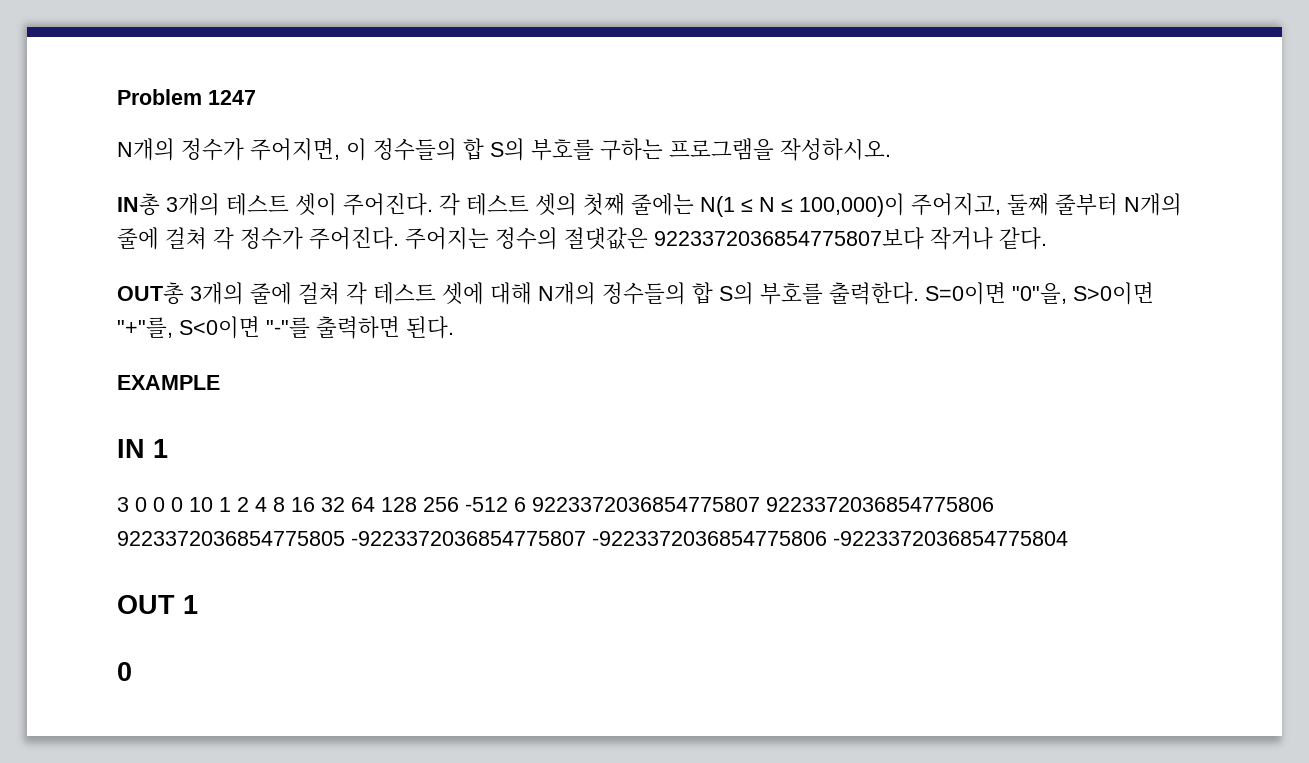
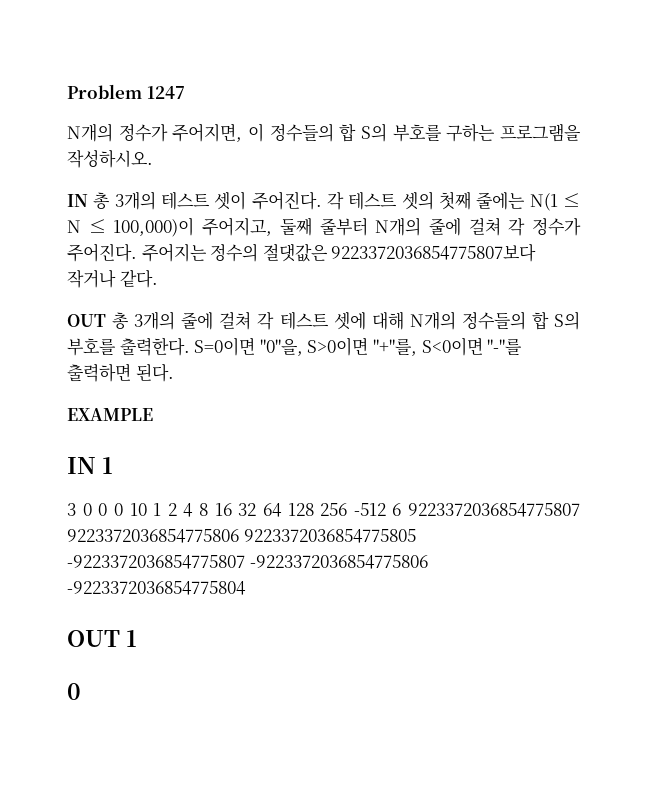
- IN총 3개의 테스트 셋이 주어진다.
+ IN 총 3개의 테스트 셋이 주어진다.
- OUT총 3개의 줄에 걸쳐 각 테스트 셋에 대해 N개의 정수들의 합 S의 부호를 출력한다.
+ OUT 총 3개의 줄에 걸쳐 각 테스트 셋에 대해 N개의 정수들의 합 S의 부호를 출력한다.

